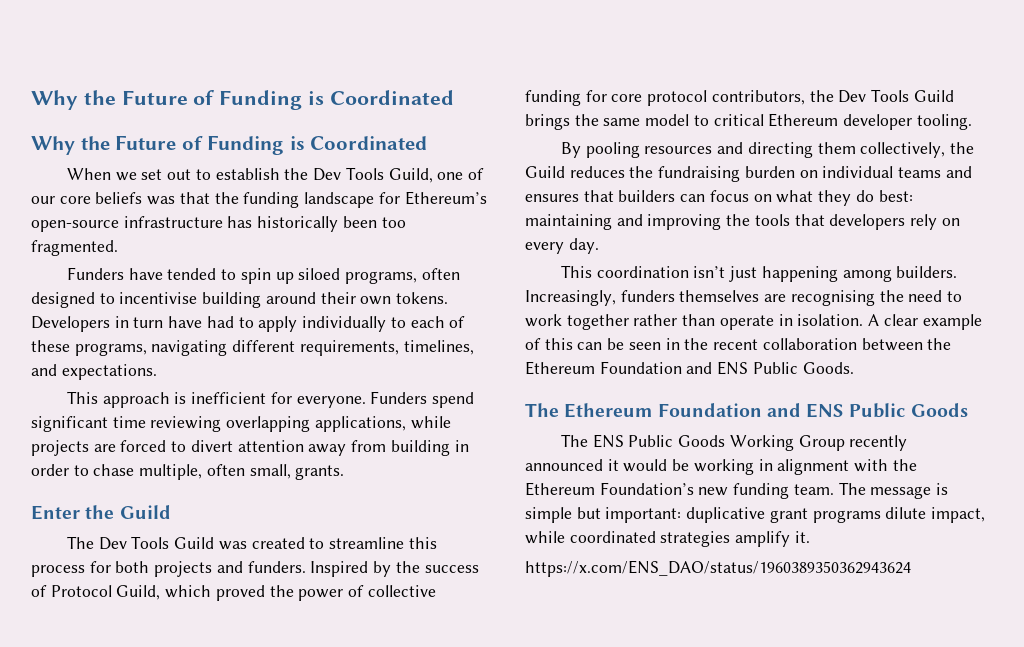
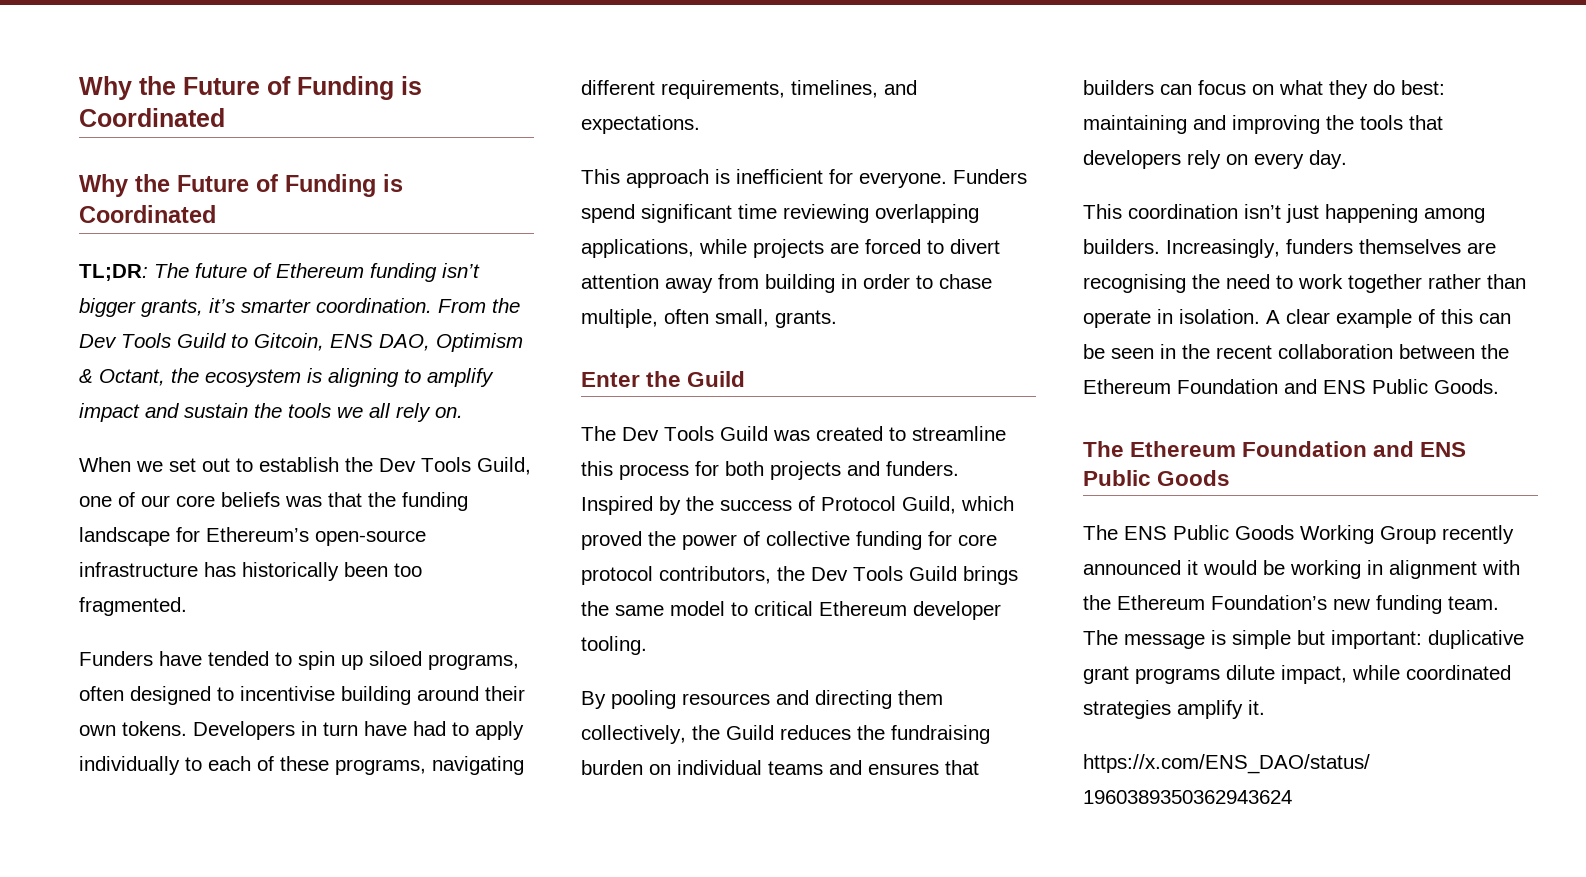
+ TL;DR: The future of Ethereum funding isn’t bigger grants, it’s smarter coordination. From the Dev Tools Guild to Gitcoin, ENS DAO, Optimism & Octant, the ecosystem is aligning to amplify impact and sustain the tools we all rely on.

